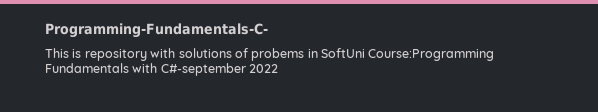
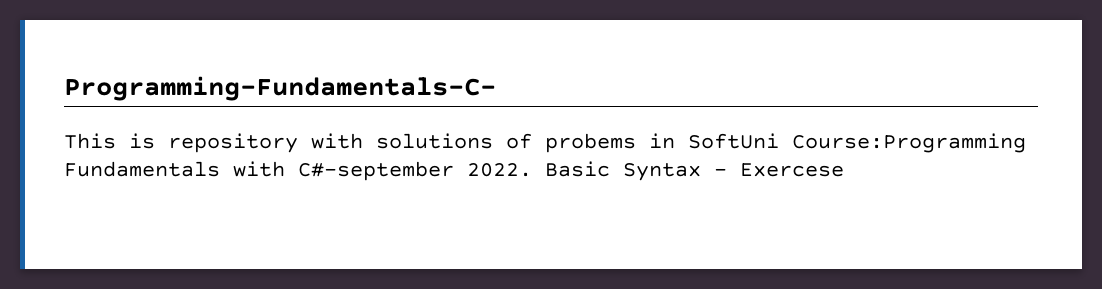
- This is repository with solutions of probems in SoftUni Course:Programming Fundamentals with C#-september 2022
+ This is repository with solutions of probems in SoftUni Course:Programming Fundamentals with C#-september 2022. Basic Syntax - Exercese

